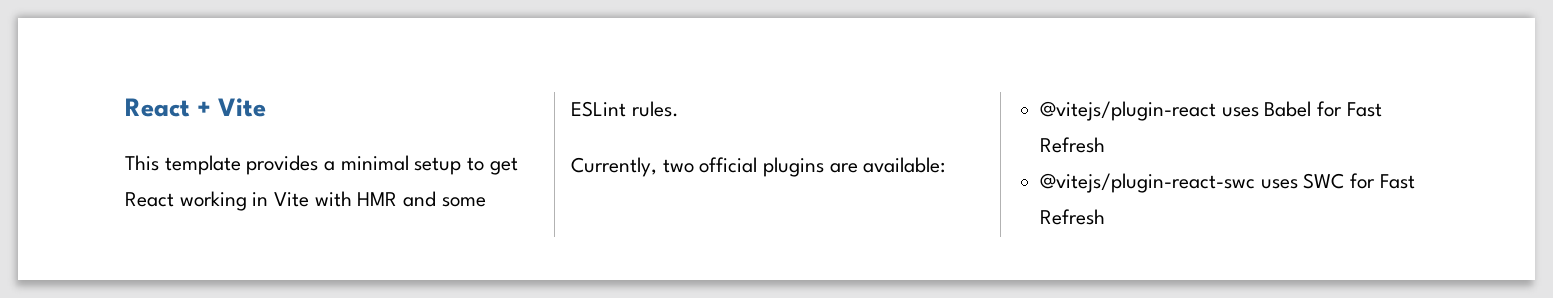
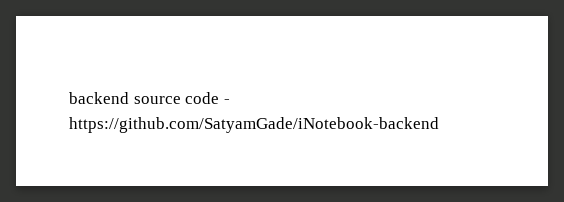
- React + Vite
- This template provides a minimal setup to get React working in Vite with HMR and some ESLint rules.
- Currently, two official plugins are available:
- @vitejs/plugin-react uses Babel for Fast Refresh
- @vitejs/plugin-react-swc uses SWC for Fast Refresh
+ backend source code - https://github.com/SatyamGade/iNotebook-backend

